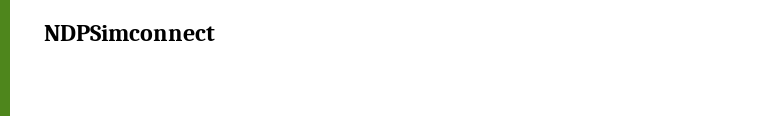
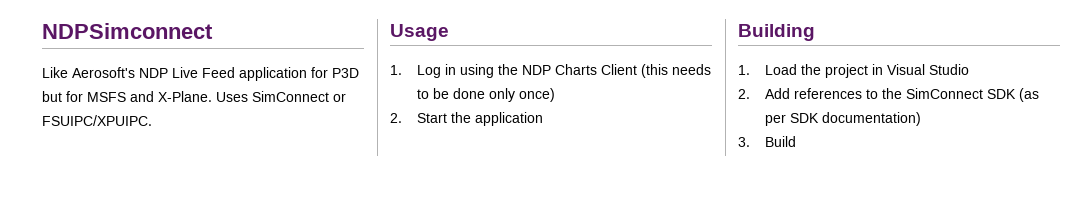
+ Like Aerosoft's NDP Live Feed application for P3D but for MSFS and X-Plane. Uses SimConnect or FSUIPC/XPUIPC.
+ Usage
+ 1. Log in using the NDP Charts Client (this needs to be done only once)
+ 2. Start the application
+ Building
+ 1. Load the project in Visual Studio
+ 2. Add references to the SimConnect SDK (as per SDK documentation)
+ 3. Build

